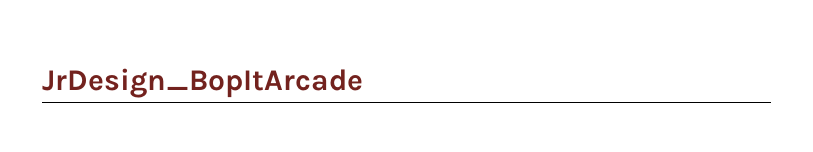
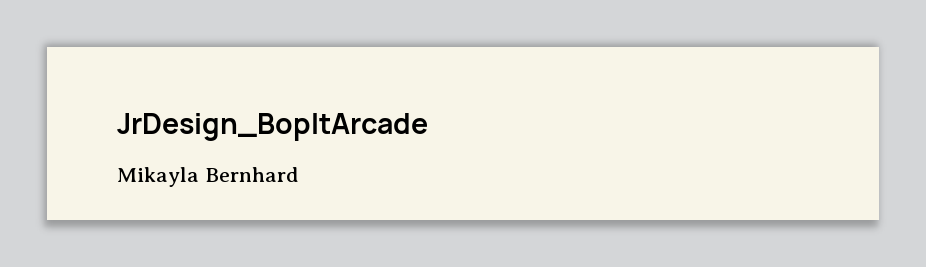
+ Mikayla Bernhard

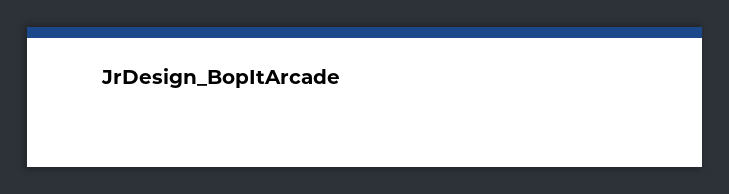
- Mikayla Bernhard

